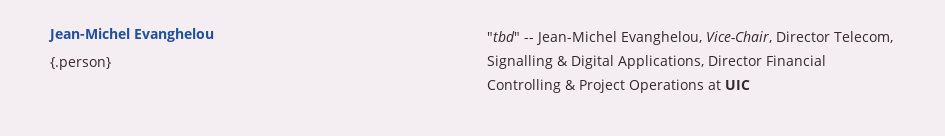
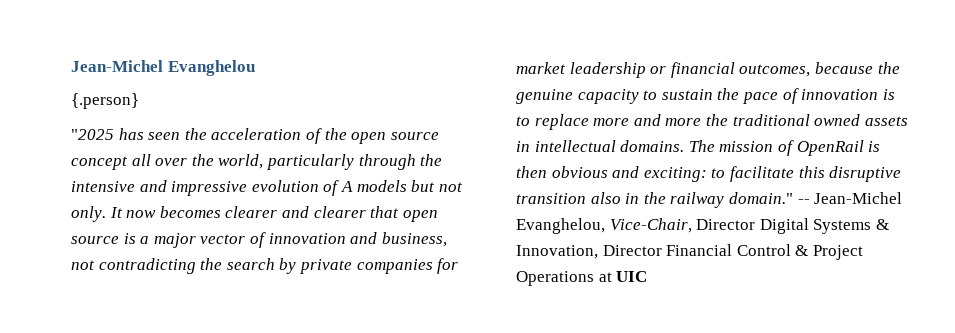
- "tbd" -- Jean-Michel Evanghelou, Vice-Chair, Director Telecom, Signalling & Digital Applications, Director Financial Controlling & Project Operations at UIC
+ "2025 has seen the acceleration of the open source concept all over the world, particularly through the intensive and impressive evolution of A models but not only. It now becomes clearer and clearer that open source is a major vector of innovation and business, not contradicting the search by private companies for market leadership or financial outcomes, because the genuine capacity to sustain the pace of innovation is to replace more and more the traditional owned assets in intellectual domains. The mission of OpenRail is then obvious and exciting: to facilitate this disruptive transition also in the railway domain." -- Jean-Michel Evanghelou, Vice-Chair, Director Digital Systems & Innovation, Director Financial Control & Project Operations at UIC

